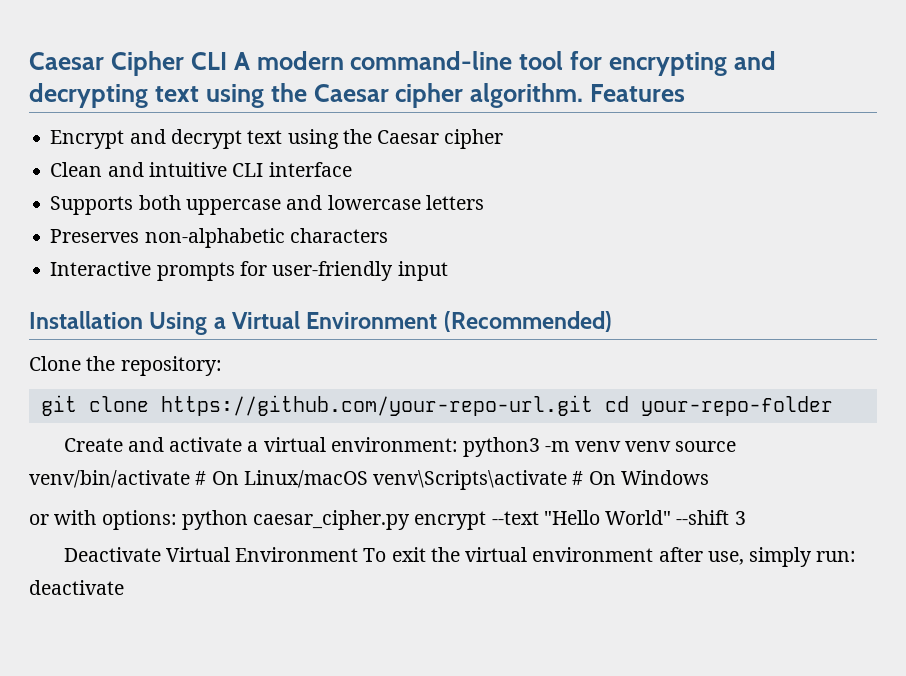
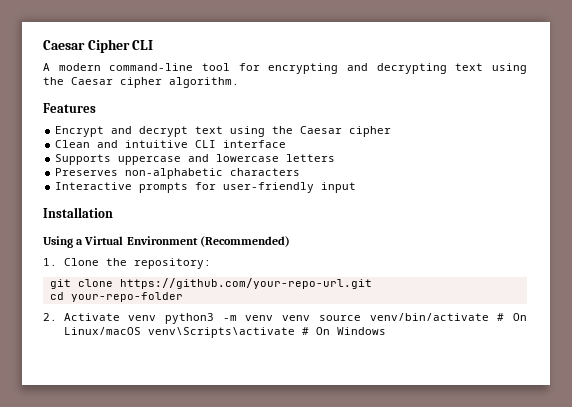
- Caesar Cipher CLI A modern command-line tool for encrypting and decrypting text using the Caesar cipher algorithm. Features
+ Caesar Cipher CLI
+ A modern command-line tool for encrypting and decrypting text using the Caesar cipher algorithm.
+ Features
- Supports both uppercase and lowercase letters
+ Supports uppercase and lowercase letters
- Installation Using a Virtual Environment (Recommended)
+ Installation
+ Using a Virtual Environment (Recommended)
- Clone the repository:
+ 1. Clone the repository:
- git clone https://github.com/your-repo-url.git cd your-repo-folder
+ git clone https://github.com/your-repo-url.git
+ cd your-repo-folder
- Create and activate a virtual environment: python3 -m venv venv source venv/bin/activate # On Linux/macOS venv\Scripts\activate # On Windows
+ 2. Activate venv python3 -m venv venv source venv/bin/activate # On Linux/macOS venv\Scripts\activate # On Windows
- or with options: python caesar_cipher.py encrypt --text "Hello World" --shift 3
- Deactivate Virtual Environment To exit the virtual environment after use, simply run: deactivate

